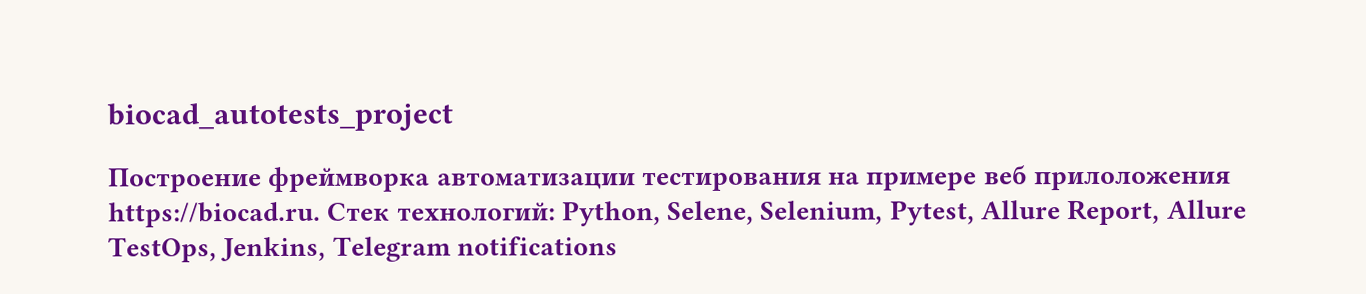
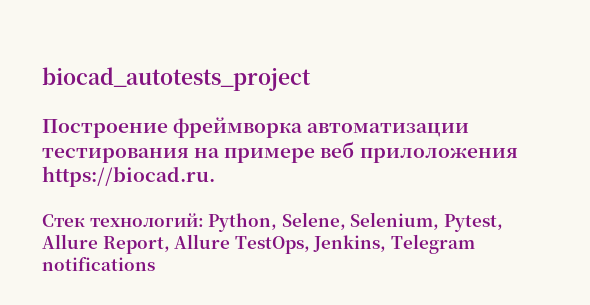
- Построение фреймворка автоматизации тестирования на примере веб прилоложения https://biocad.ru. Стек технологий: Python, Selene, Selenium, Pytest, Allure Report, Allure TestOps, Jenkins, Telegram notifications
+ Построение фреймворка автоматизации тестирования на примере веб прилоложения https://biocad.ru.
+ Стек технологий: Python, Selene, Selenium, Pytest, Allure Report, Allure TestOps, Jenkins, Telegram notifications

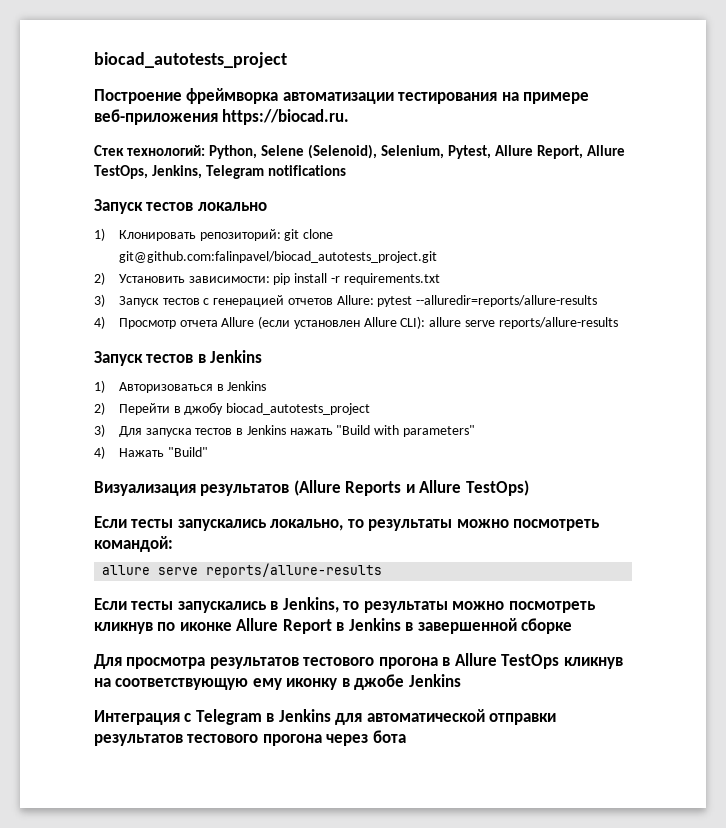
- Построение фреймворка автоматизации тестирования на примере веб прилоложения https://biocad.ru.
+ Построение фреймворка автоматизации тестирования на примере веб-приложения https://biocad.ru.
- Стек технологий: Python, Selene, Selenium, Pytest, Allure Report, Allure TestOps, Jenkins, Telegram notifications
+ Стек технологий: Python, Selene (Selenoid), Selenium, Pytest, Allure Report, Allure TestOps, Jenkins, Telegram notifications
+ Запуск тестов локально
+ 1) Клонировать репозиторий: git clone git@github.com:falinpavel/biocad_autotests_project.git
+ 2) Установить зависимости: pip install -r requirements.txt
+ 3) Запуск тестов с генерацией отчетов Allure: pytest --alluredir=reports/allure-results
+ 4) Просмотр отчета Allure (если установлен Allure CLI): allure serve reports/allure-results
+ Запуск тестов в Jenkins
+ 1) Авторизоваться в Jenkins
+ 2) Перейти в джобу biocad_autotests_project
+ 3) Для запуска тестов в Jenkins нажать "Build with parameters"
+ 4) Нажать "Build"
+ Визуализация результатов (Allure Reports и Allure TestOps)
+ Если тесты запускались локально, то результаты можно посмотреть командой:
+ allure serve reports/allure-results
+ Если тесты запускались в Jenkins, то результаты можно посмотреть кликнув по иконке Allure Report в Jenkins в завершенной сборке
+ Для просмотра результатов тестового прогона в Allure TestOps кликнув на соответствующую ему иконку в джобе Jenkins
+ Интеграция с Telegram в Jenkins для автоматической отправки результатов тестового прогона через бота

